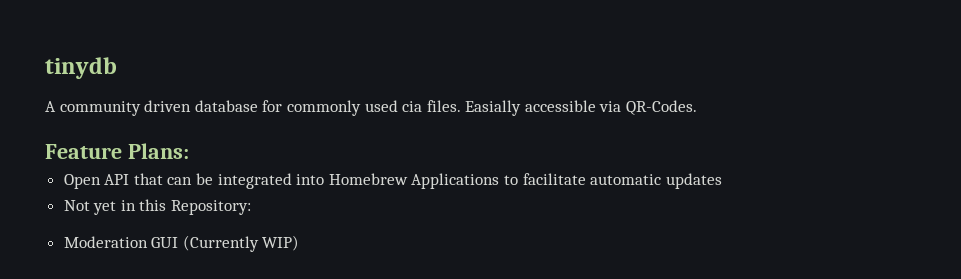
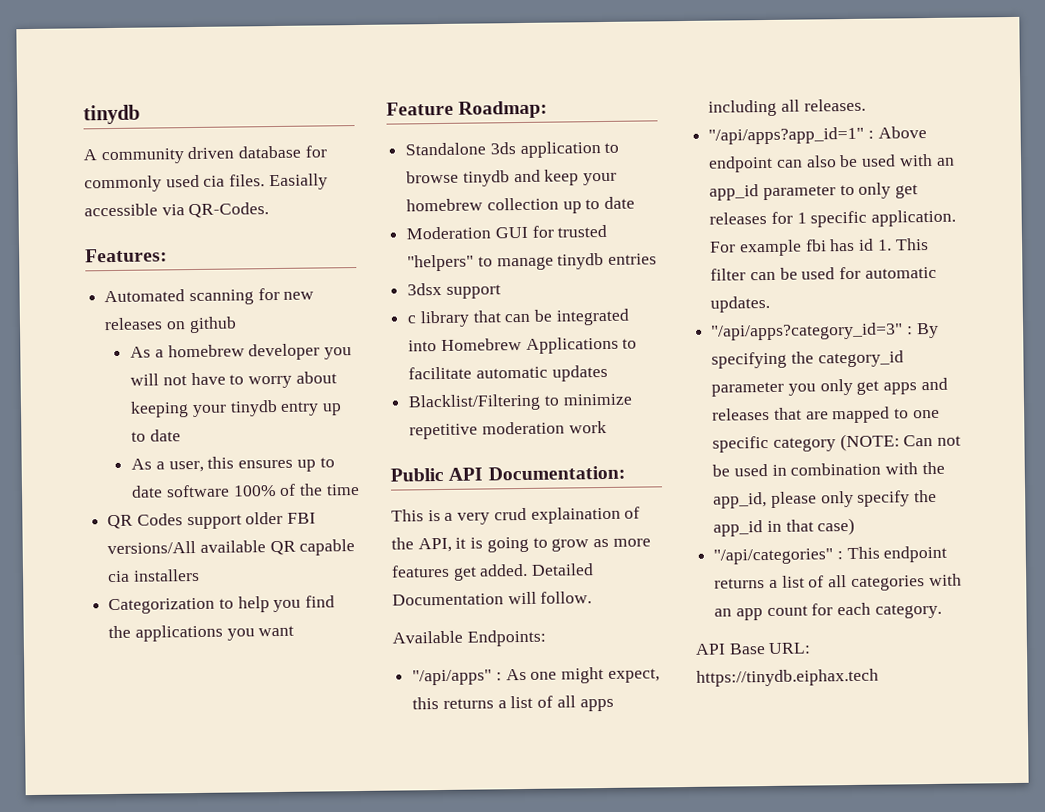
- Feature Plans:
- Open API that can be integrated into Homebrew Applications to facilitate automatic updates
+ Features:
+ Automated scanning for new releases on github
+ As a homebrew developer you will not have to worry about keeping your tinydb entry up to date
+ As a user, this ensures up to date software 100% of the time
+ QR Codes support older FBI versions/All available QR capable cia installers
+ Categorization to help you find the applications you want
+ Feature Roadmap:
+ Standalone 3ds application to browse tinydb and keep your homebrew collection up to date
+ Moderation GUI for trusted "helpers" to manage tinydb entries
+ 3dsx support
+ c library that can be integrated into Homebrew Applications to facilitate automatic updates
- Not yet in this Repository:
- Moderation GUI (Currently WIP)
+ Blacklist/Filtering to minimize repetitive moderation work
+ Public API Documentation:
+ This is a very crud explaination of the API, it is going to grow as more features get added. Detailed Documentation will follow.
+ Available Endpoints:
+ "/api/apps" : As one might expect, this returns a list of all apps including all releases.
+ "/api/apps?app_id=1" : Above endpoint can also be used with an app_id parameter to only get releases for 1 specific application. For example fbi has id 1. This filter can be used for automatic updates.
+ "/api/apps?category_id=3" : By specifying the category_id parameter you only get apps and releases that are mapped to one specific category (NOTE: Can not be used in combination with the app_id, please only specify the app_id in that case)
+ "/api/categories" : This endpoint returns a list of all categories with an app count for each category.
+ API Base URL: https://tinydb.eiphax.tech

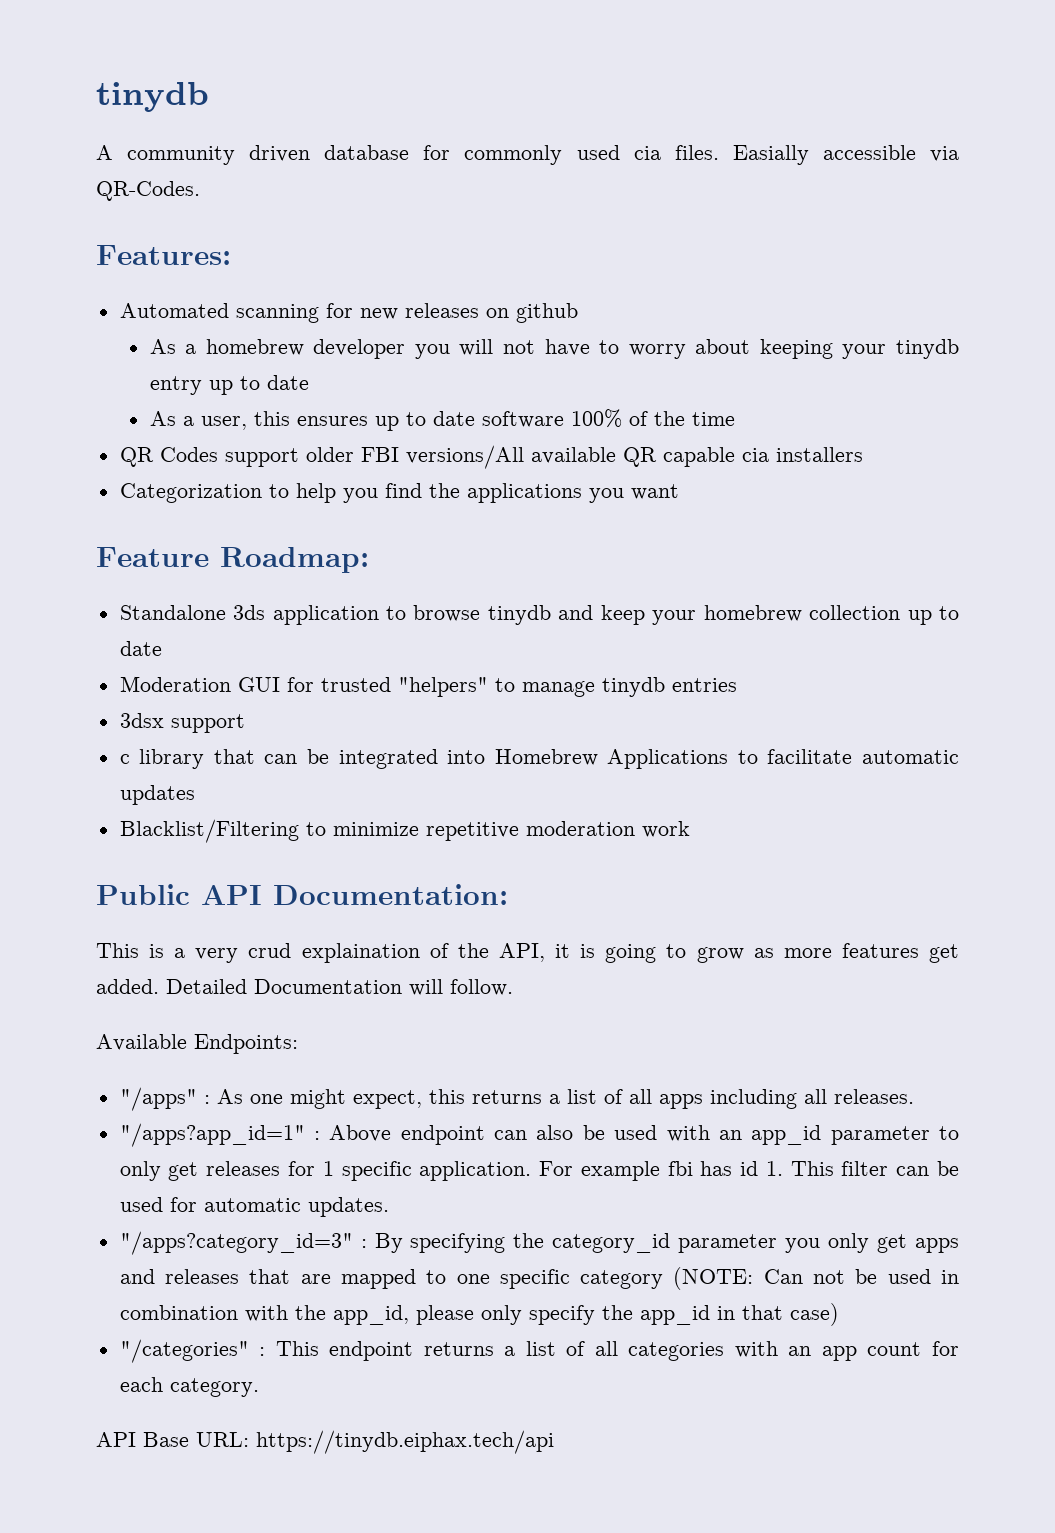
- "/api/apps" : As one might expect, this returns a list of all apps including all releases.
+ "/apps" : As one might expect, this returns a list of all apps including all releases.
- "/api/apps?app_id=1" : Above endpoint can also be used with an app_id parameter to only get releases for 1 specific application.
+ "/apps?app_id=1" : Above endpoint can also be used with an app_id parameter to only get releases for 1 specific application.
- "/api/apps?category_id=3" : By specifying the category_id parameter you only get apps and releases that are mapped to one specific category (NOTE: Can not be used in combination with the app_id, please only specify the app_id in that case)
+ "/apps?category_id=3" : By specifying the category_id parameter you only get apps and releases that are mapped to one specific category (NOTE: Can not be used in combination with the app_id, please only specify the app_id in that case)
- "/api/categories" : This endpoint returns a list of all categories with an app count for each category.
+ "/categories" : This endpoint returns a list of all categories with an app count for each category.
- API Base URL: https://tinydb.eiphax.tech
+ API Base URL: https://tinydb.eiphax.tech/api

